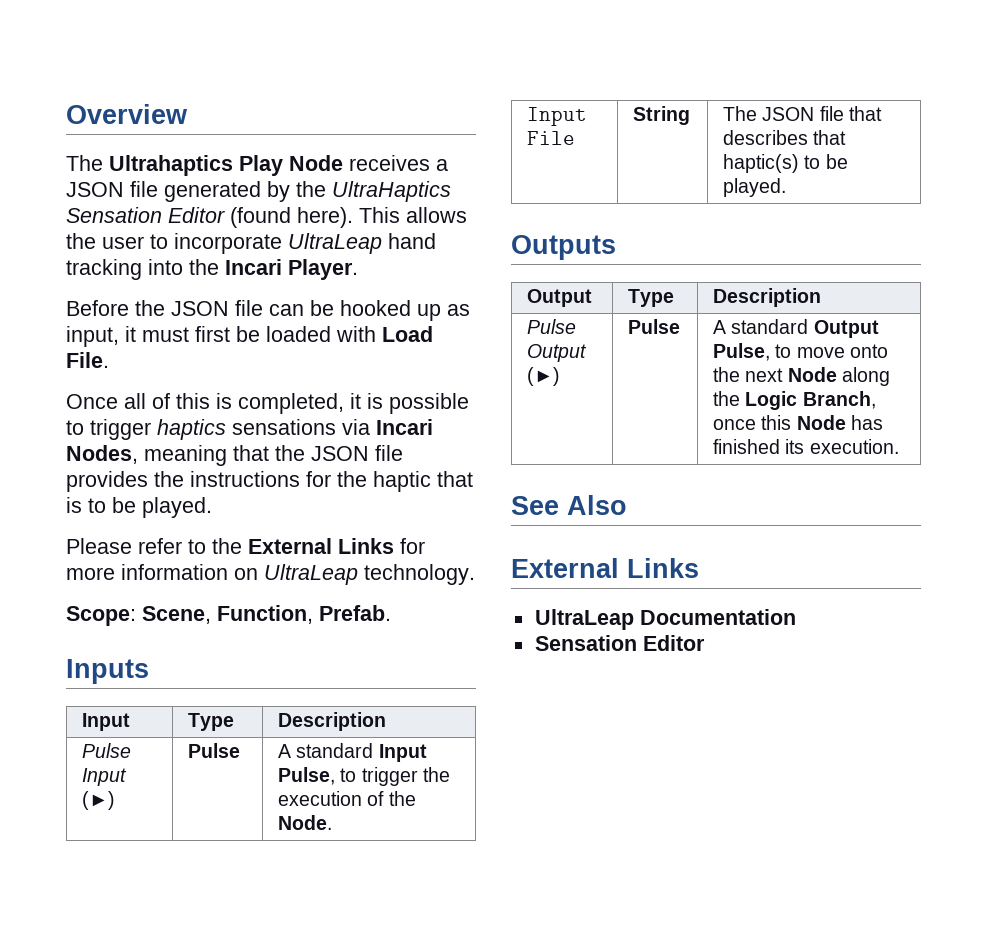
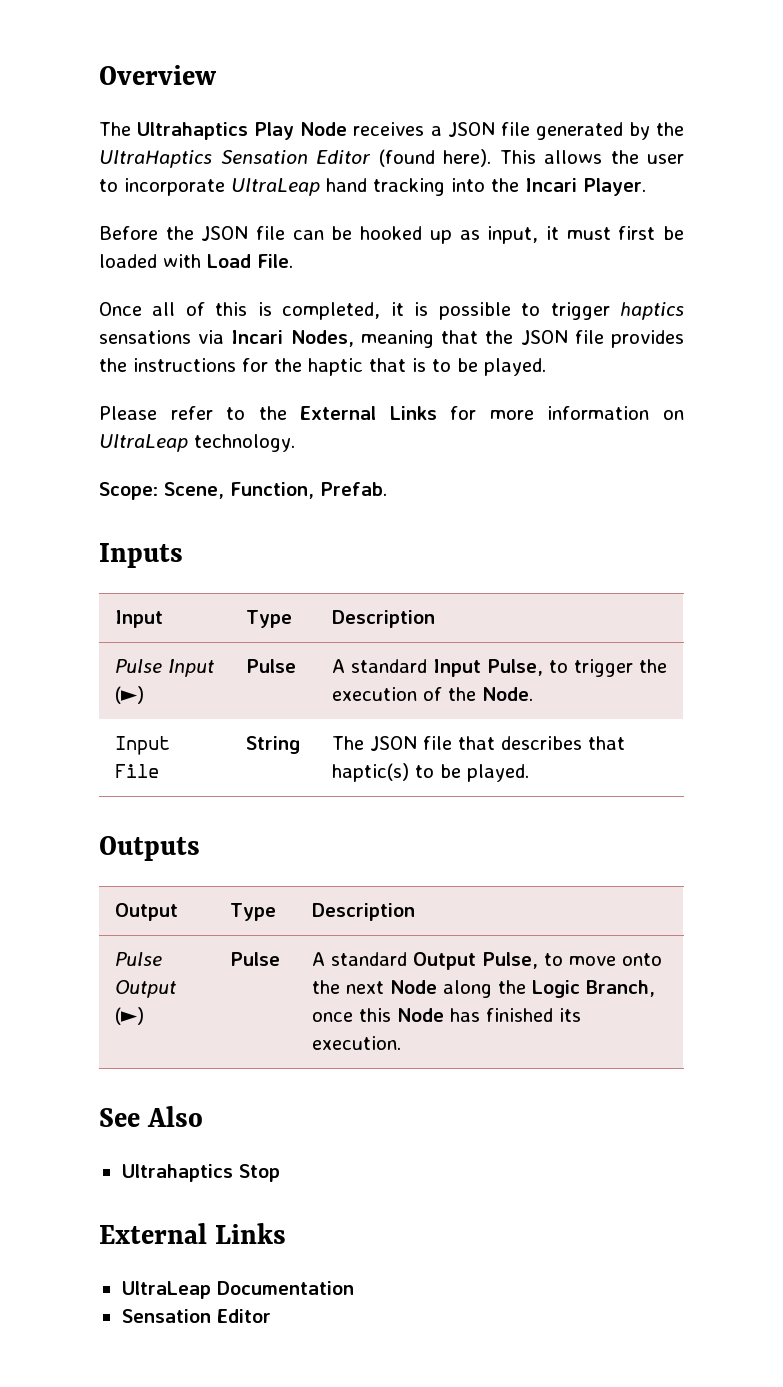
+ Ultrahaptics Stop

